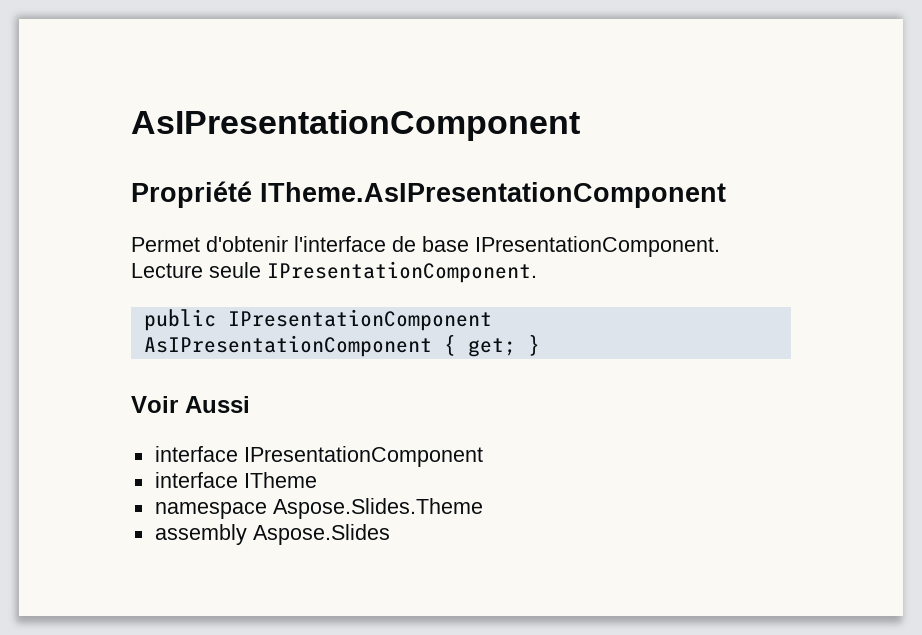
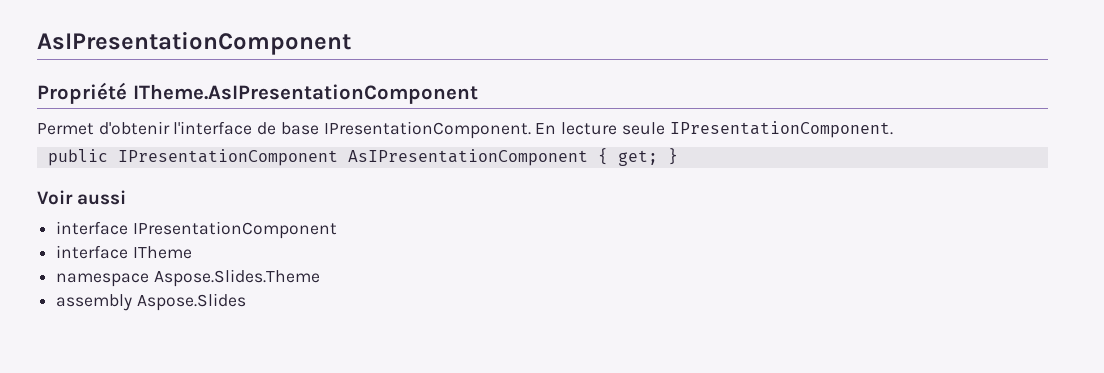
- Lecture seule IPresentationComponent.
+ En lecture seule IPresentationComponent.
- Voir Aussi
+ Voir aussi

